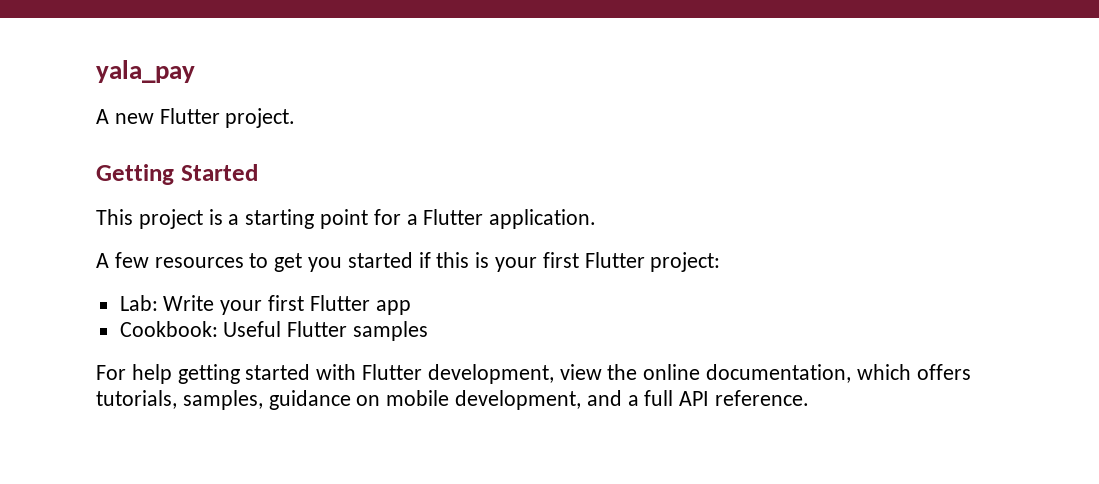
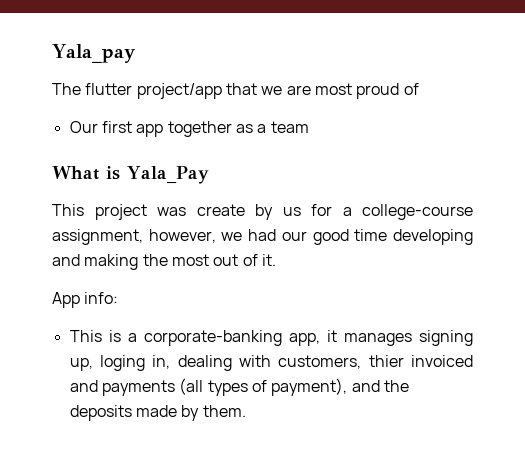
- yala_pay
- A new Flutter project.
- Getting Started
- This project is a starting point for a Flutter application.
- A few resources to get you started if this is your first Flutter project:
- Lab: Write your first Flutter app
- Cookbook: Useful Flutter samples
- For help getting started with Flutter development, view the online documentation, which offers tutorials, samples, guidance on mobile development, and a full API reference.
+ Yala_pay
+ The flutter project/app that we are most proud of
+ Our first app together as a team
+ What is Yala_Pay
+ This project was create by us for a college-course assignment, however, we had our good time developing and making the most out of it.
+ App info:
+ This is a corporate-banking app, it manages signing up, loging in, dealing with customers, thier invoiced and payments (all types of payment), and the deposits made by them.

